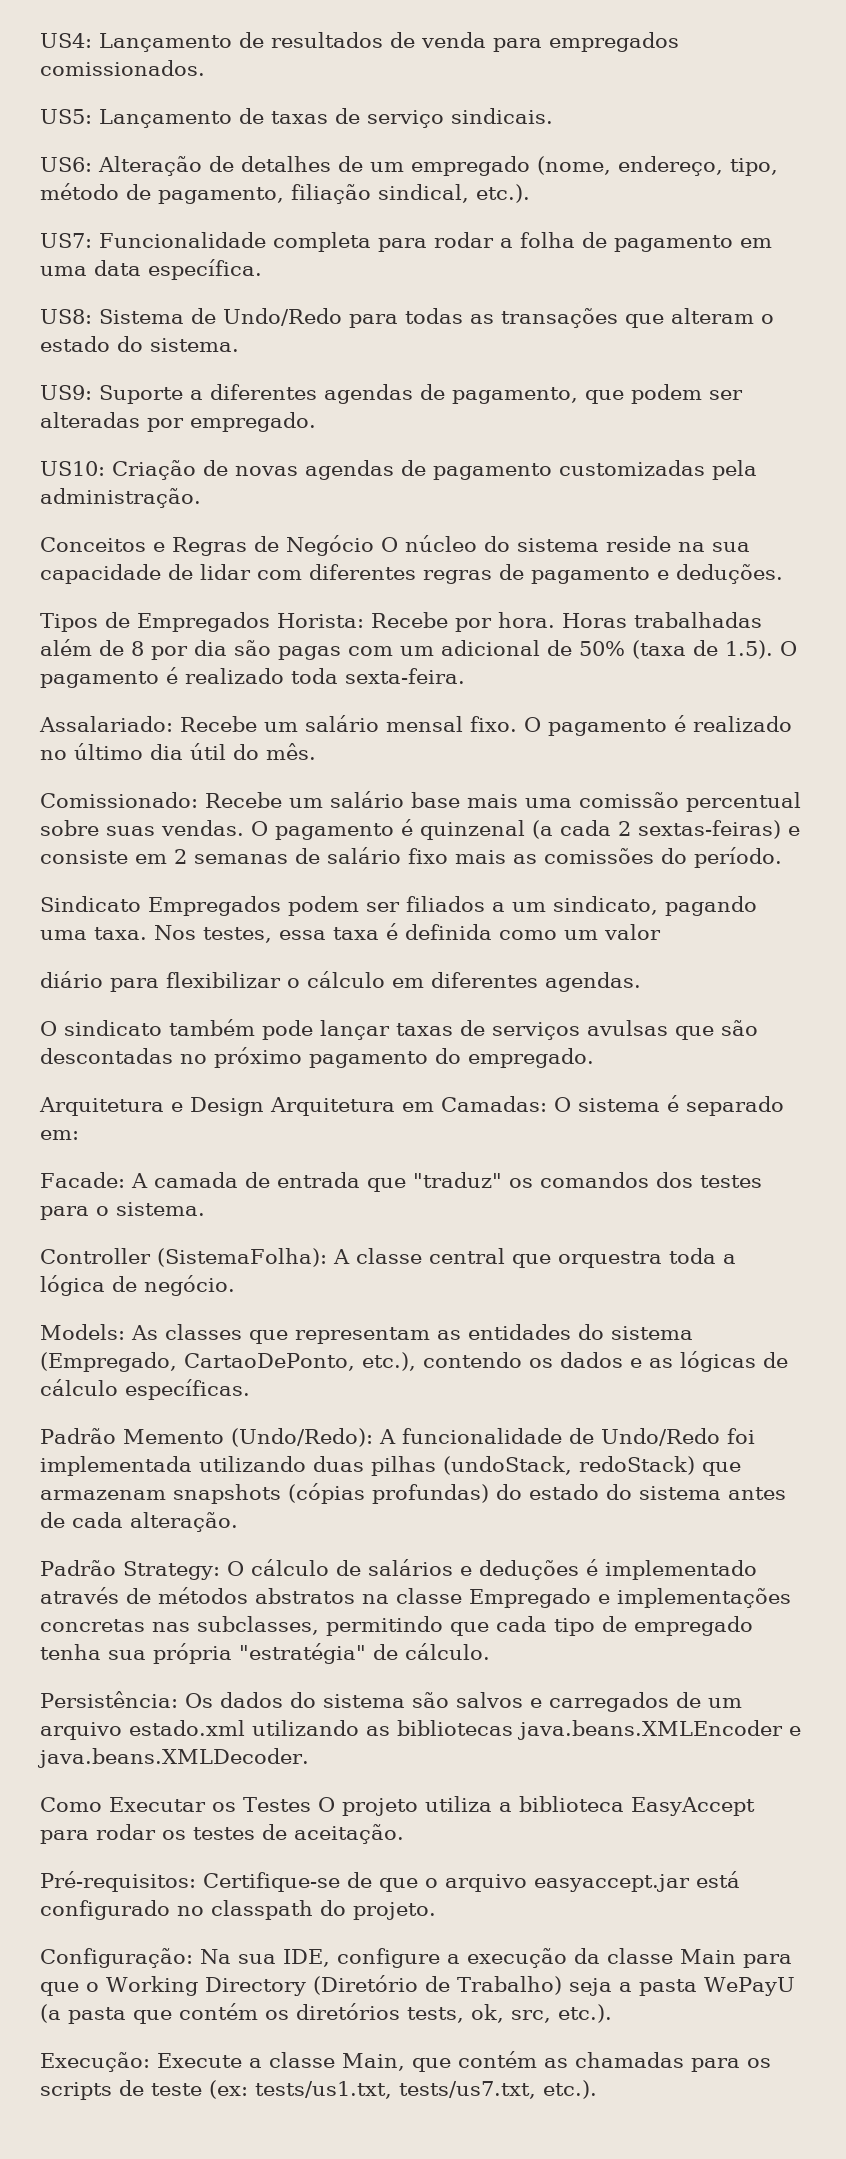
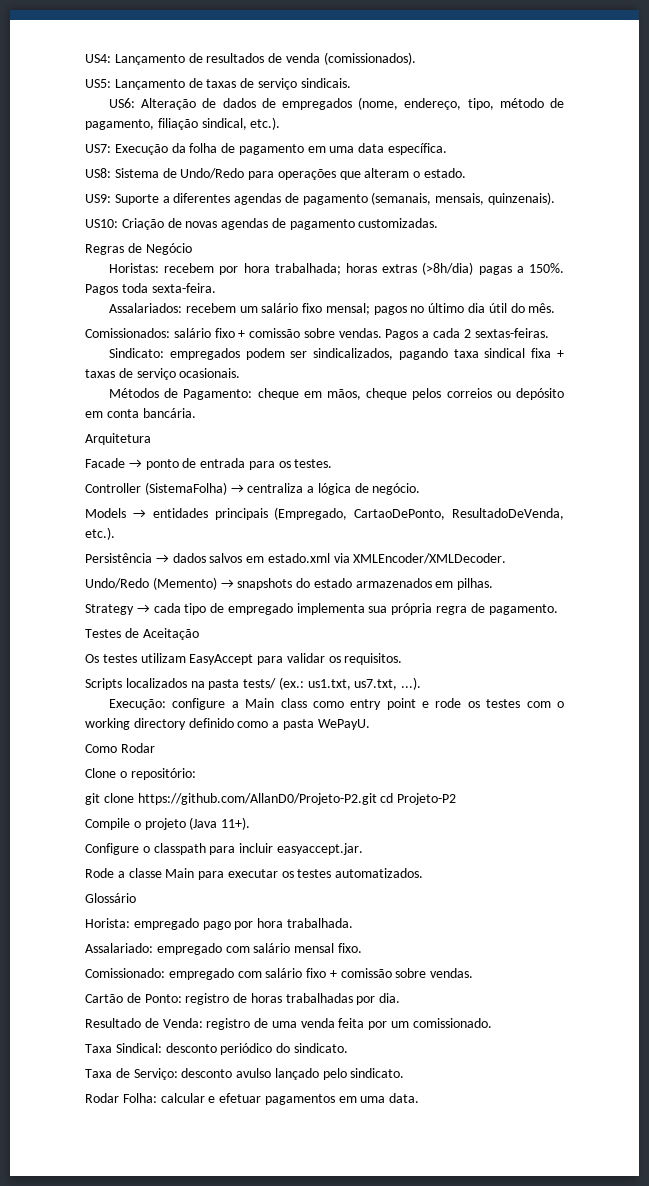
- US4: Lançamento de resultados de venda para empregados comissionados.
+ US4: Lançamento de resultados de venda (comissionados).
- US6: Alteração de detalhes de um empregado (nome, endereço, tipo, método de pagamento, filiação sindical, etc.).
+ US6: Alteração de dados de empregados (nome, endereço, tipo, método de pagamento, filiação sindical, etc.).
- US7: Funcionalidade completa para rodar a folha de pagamento em uma data específica.
+ US7: Execução da folha de pagamento em uma data específica.
- US8: Sistema de Undo/Redo para todas as transações que alteram o estado do sistema.
+ US8: Sistema de Undo/Redo para operações que alteram o estado.
- US9: Suporte a diferentes agendas de pagamento, que podem ser alteradas por empregado.
+ US9: Suporte a diferentes agendas de pagamento (semanais, mensais, quinzenais).
- US10: Criação de novas agendas de pagamento customizadas pela administração.
- Conceitos e Regras de Negócio O núcleo do sistema reside na sua capacidade de lidar com diferentes regras de pagamento e deduções.
- Tipos de Empregados Horista: Recebe por hora. Horas trabalhadas além de 8 por dia são pagas com um adicional de 50% (taxa de 1.5). O pagamento é realizado toda sexta-feira.
- Assalariado: Recebe um salário mensal fixo. O pagamento é realizado no último dia útil do mês.
+ US10: Criação de novas agendas de pagamento customizadas.
+ Regras de Negócio
+ Horistas: recebem por hora trabalhada; horas extras (>8h/dia) pagas a 150%. Pagos toda sexta-feira.
+ Assalariados: recebem um salário fixo mensal; pagos no último dia útil do mês.
- Comissionado: Recebe um salário base mais uma comissão percentual sobre suas vendas. O pagamento é quinzenal (a cada 2 sextas-feiras) e consiste em 2 semanas de salário fixo mais as comissões do período.
- Sindicato Empregados podem ser filiados a um sindicato, pagando uma taxa. Nos testes, essa taxa é definida como um valor
- diário para flexibilizar o cálculo em diferentes agendas.
- O sindicato também pode lançar taxas de serviços avulsas que são descontadas no próximo pagamento do empregado.
- Arquitetura e Design Arquitetura em Camadas: O sistema é separado em:
- Facade: A camada de entrada que "traduz" os comandos dos testes para o sistema.
- Controller (SistemaFolha): A classe central que orquestra toda a lógica de negócio.
- Models: As classes que representam as entidades do sistema (Empregado, CartaoDePonto, etc.), contendo os dados e as lógicas de cálculo específicas.
- Padrão Memento (Undo/Redo): A funcionalidade de Undo/Redo foi implementada utilizando duas pilhas (undoStack, redoStack) que armazenam snapshots (cópias profundas) do estado do sistema antes de cada alteração.
- Padrão Strategy: O cálculo de salários e deduções é implementado através de métodos abstratos na classe Empregado e implementações concretas nas subclasses, permitindo que cada tipo de empregado tenha sua própria "estratégia" de cálculo.
- Persistência: Os dados do sistema são salvos e carregados de um arquivo estado.xml utilizando as bibliotecas java.beans.XMLEncoder e java.beans.XMLDecoder.
- Como Executar os Testes O projeto utiliza a biblioteca EasyAccept para rodar os testes de aceitação.
- Pré-requisitos: Certifique-se de que o arquivo easyaccept.jar está configurado no classpath do projeto.
- Configuração: Na sua IDE, configure a execução da classe Main para que o Working Directory (Diretório de Trabalho) seja a pasta WePayU (a pasta que contém os diretórios tests, ok, src, etc.).
- Execução: Execute a classe Main, que contém as chamadas para os scripts de teste (ex: tests/us1.txt, tests/us7.txt, etc.).
+ Comissionados: salário fixo + comissão sobre vendas. Pagos a cada 2 sextas-feiras.
+ Sindicato: empregados podem ser sindicalizados, pagando taxa sindical fixa + taxas de serviço ocasionais.
+ Métodos de Pagamento: cheque em mãos, cheque pelos correios ou depósito em conta bancária.
+ Arquitetura
+ Facade → ponto de entrada para os testes.
+ Controller (SistemaFolha) → centraliza a lógica de negócio.
+ Models → entidades principais (Empregado, CartaoDePonto, ResultadoDeVenda, etc.).
+ Persistência → dados salvos em estado.xml via XMLEncoder/XMLDecoder.
+ Undo/Redo (Memento) → snapshots do estado armazenados em pilhas.
+ Strategy → cada tipo de empregado implementa sua própria regra de pagamento.
+ Testes de Aceitação
+ Os testes utilizam EasyAccept para validar os requisitos.
+ Scripts localizados na pasta tests/ (ex.: us1.txt, us7.txt, ...).
+ Execução: configure a Main class como entry point e rode os testes com o working directory definido como a pasta WePayU.
+ Como Rodar
+ Clone o repositório:
+ git clone https://github.com/AllanD0/Projeto-P2.git cd Projeto-P2
+ Compile o projeto (Java 11+).
+ Configure o classpath para incluir easyaccept.jar.
+ Rode a classe Main para executar os testes automatizados.
+ Glossário
+ Horista: empregado pago por hora trabalhada.
+ Assalariado: empregado com salário mensal fixo.
+ Comissionado: empregado com salário fixo + comissão sobre vendas.
+ Cartão de Ponto: registro de horas trabalhadas por dia.
+ Resultado de Venda: registro de uma venda feita por um comissionado.
+ Taxa Sindical: desconto periódico do sindicato.
+ Taxa de Serviço: desconto avulso lançado pelo sindicato.
+ Rodar Folha: calcular e efetuar pagamentos em uma data.

